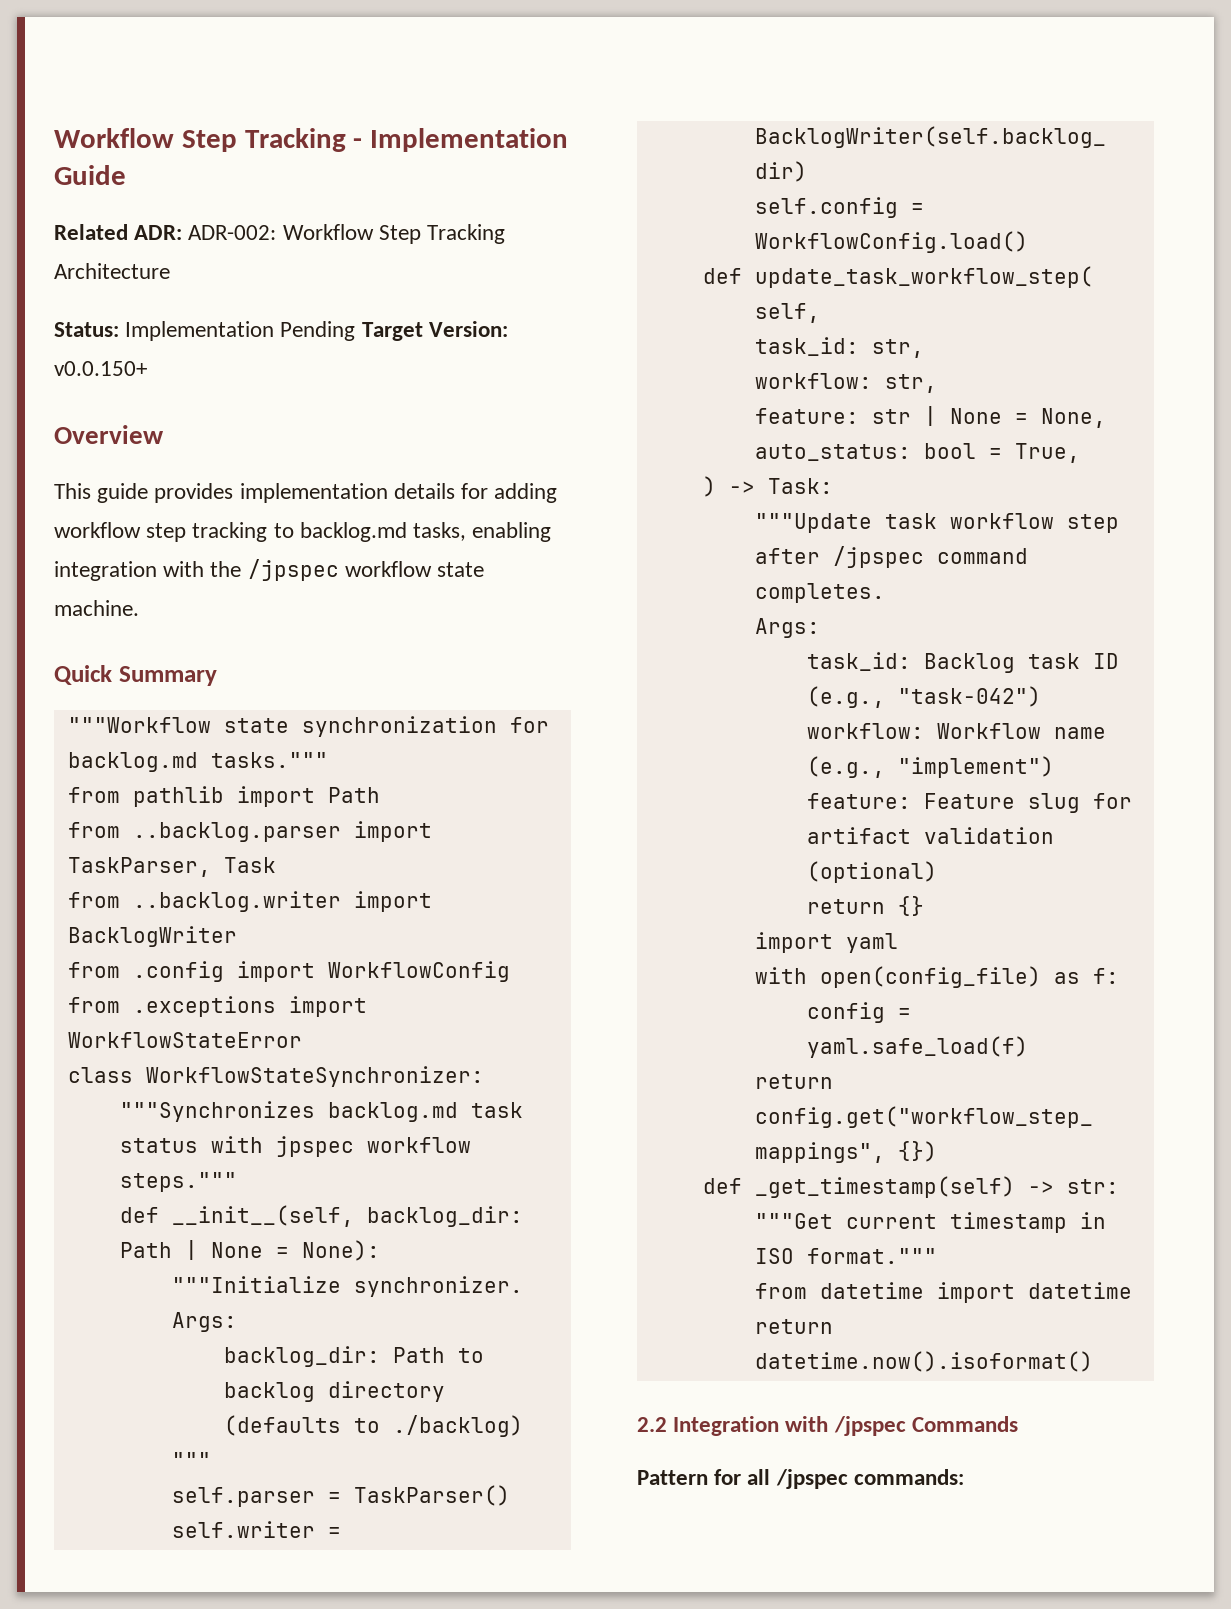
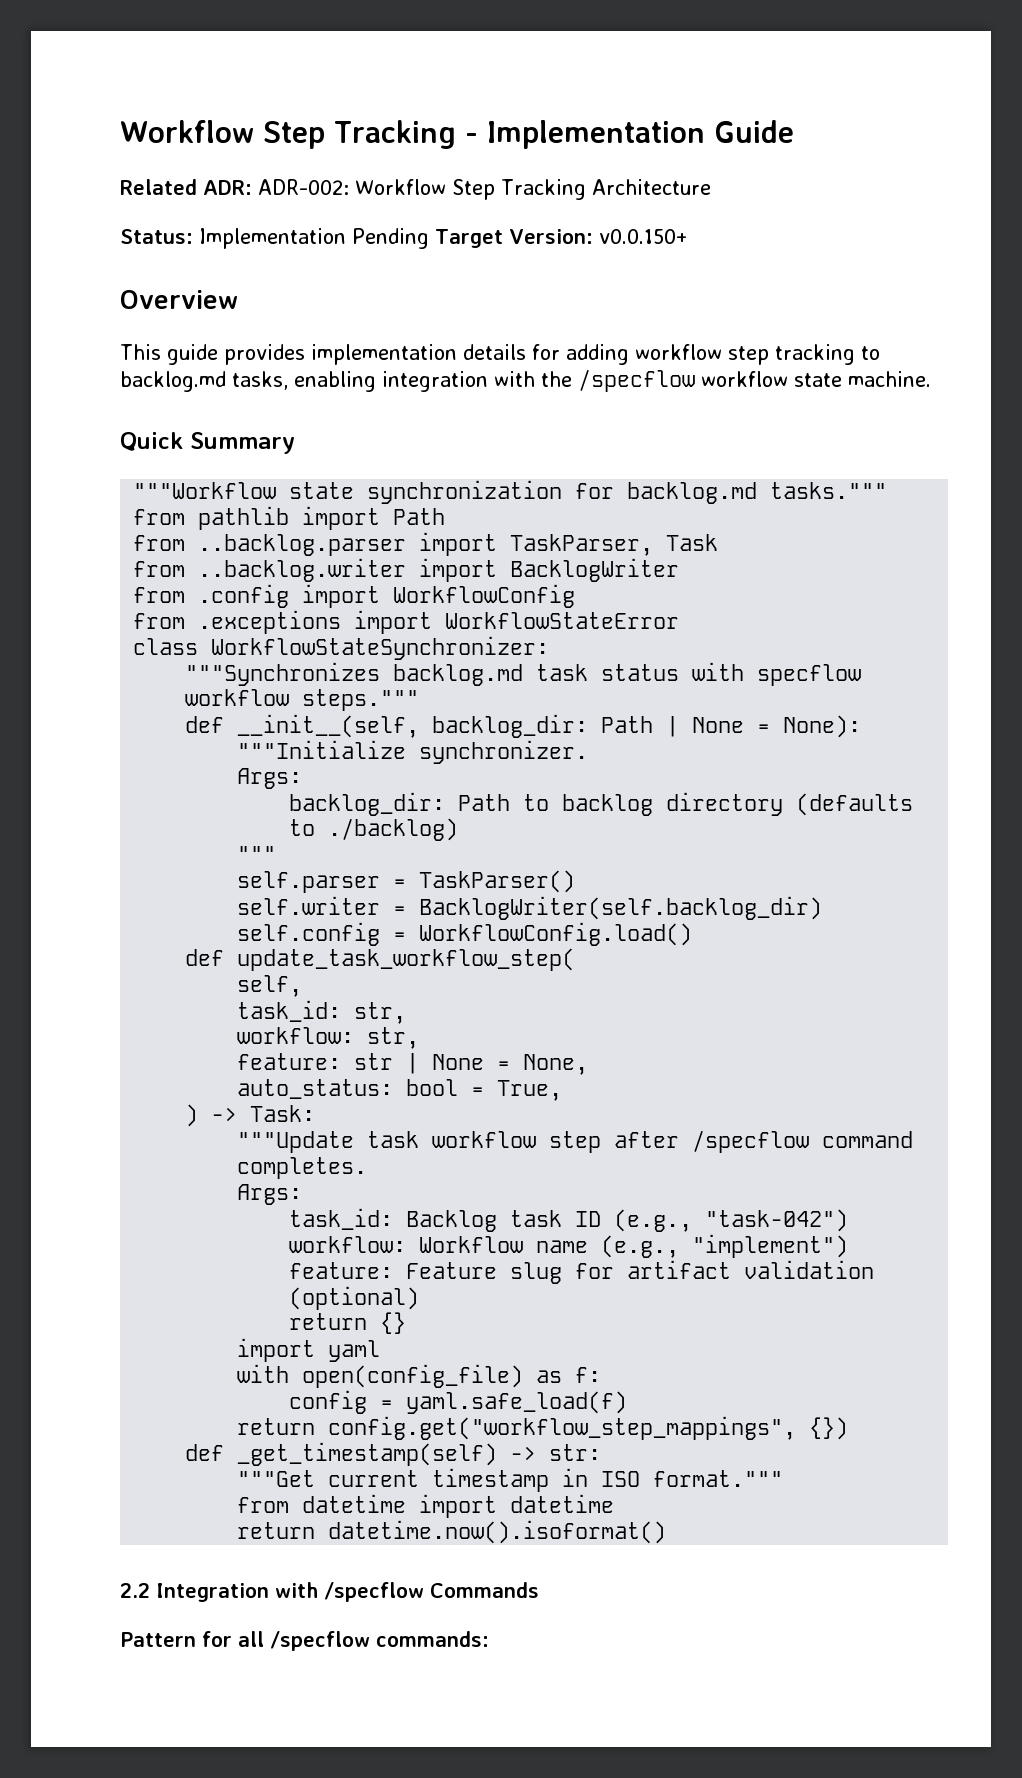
- This guide provides implementation details for adding workflow step tracking to backlog.md tasks, enabling integration with the /jpspec workflow state machine.
+ This guide provides implementation details for adding workflow step tracking to backlog.md tasks, enabling integration with the /specflow workflow state machine.
- """Synchronizes backlog.md task status with jpspec workflow steps."""
+ """Synchronizes backlog.md task status with specflow workflow steps."""
- """Update task workflow step after /jpspec command completes.
+ """Update task workflow step after /specflow command completes.
- 2.2 Integration with /jpspec Commands
+ 2.2 Integration with /specflow Commands
- Pattern for all /jpspec commands:
+ Pattern for all /specflow commands:

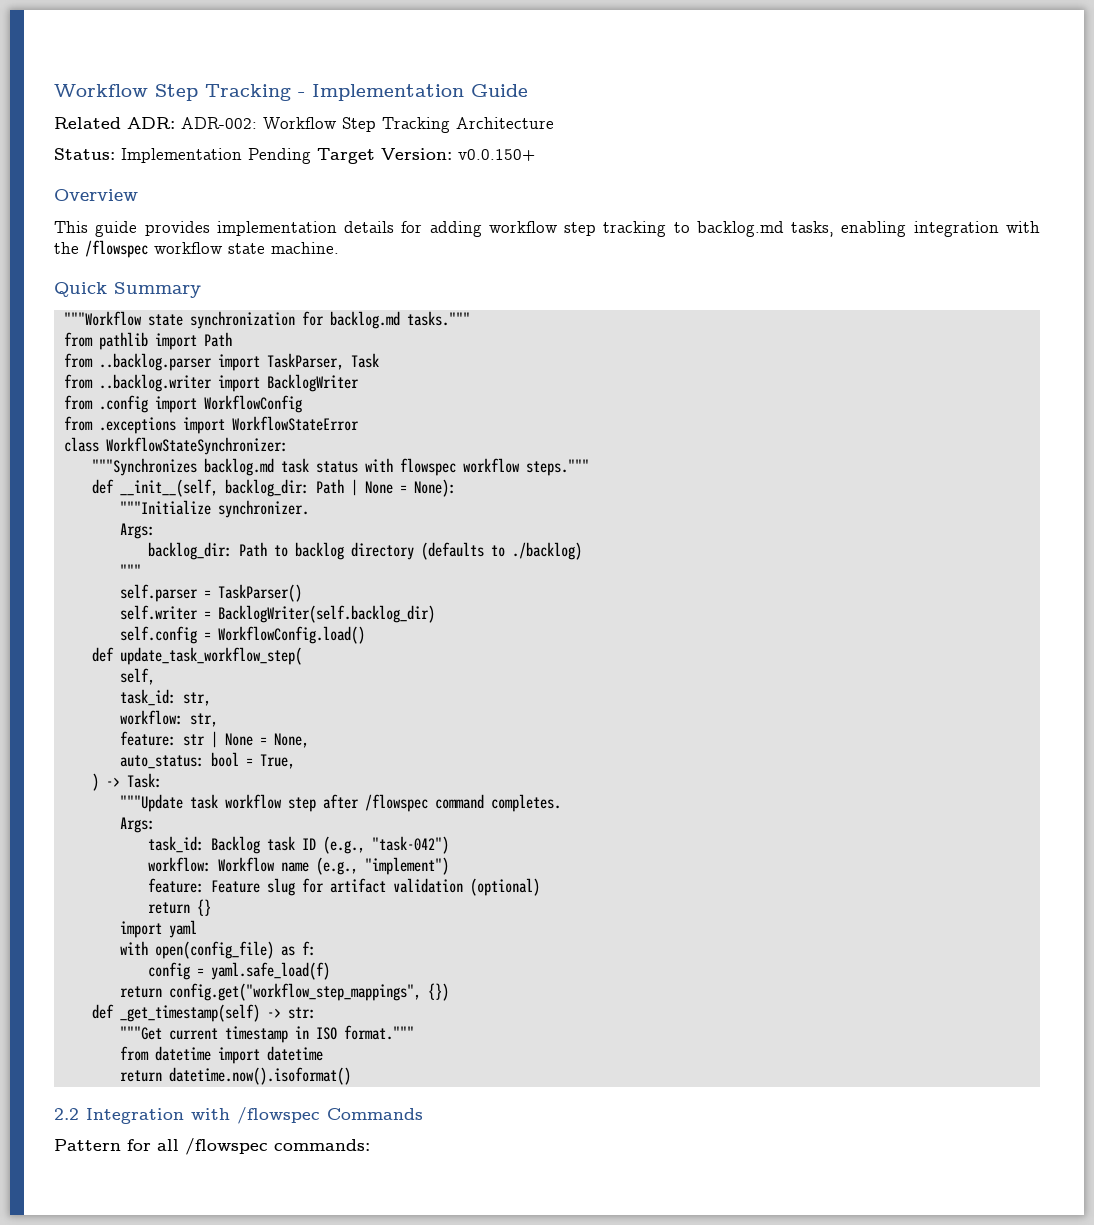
- This guide provides implementation details for adding workflow step tracking to backlog.md tasks, enabling integration with the /specflow workflow state machine.
+ This guide provides implementation details for adding workflow step tracking to backlog.md tasks, enabling integration with the /flowspec workflow state machine.
- """Synchronizes backlog.md task status with specflow workflow steps."""
+ """Synchronizes backlog.md task status with flowspec workflow steps."""
- """Update task workflow step after /specflow command completes.
+ """Update task workflow step after /flowspec command completes.
- 2.2 Integration with /specflow Commands
+ 2.2 Integration with /flowspec Commands
- Pattern for all /specflow commands:
+ Pattern for all /flowspec commands:

